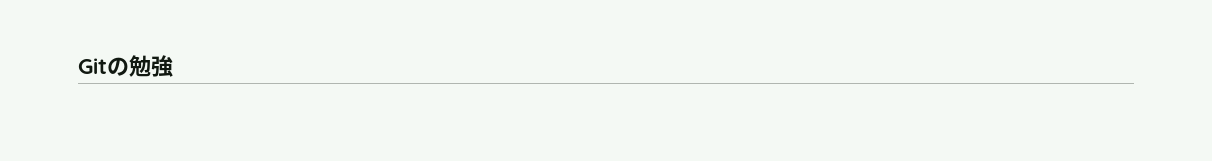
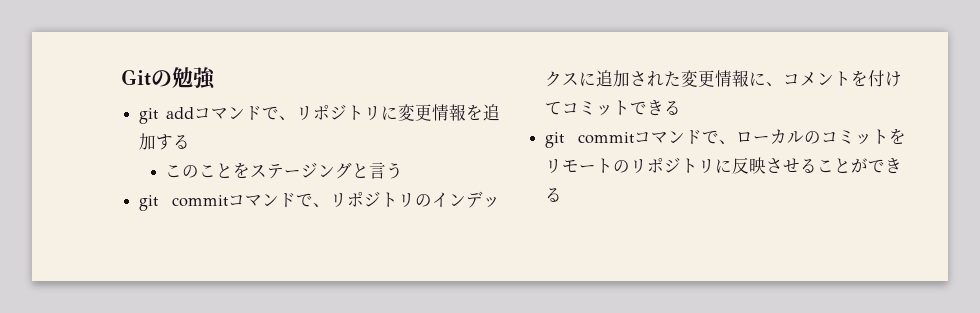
+ git addコマンドで、リポジトリに変更情報を追加する
+ このことをステージングと言う
+ git commitコマンドで、リポジトリのインデックスに追加された変更情報に、コメントを付けてコミットできる
+ git commitコマンドで、ローカルのコミットをリモートのリポジトリに反映させることができる

